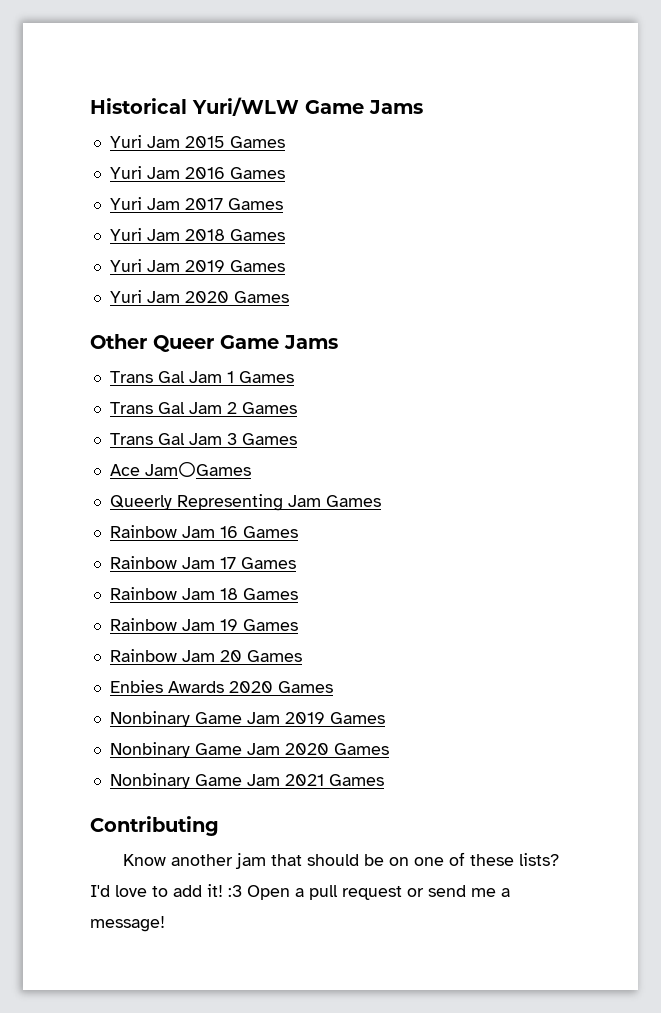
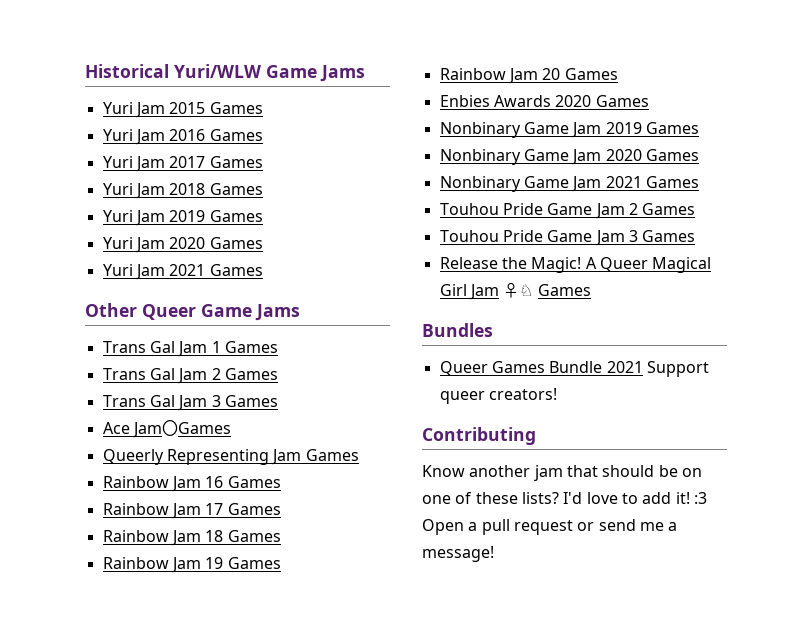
+ Yuri Jam 2021 Games
+ Touhou Pride Game Jam 2 Games
+ Touhou Pride Game Jam 3 Games
+ Release the Magic! A Queer Magical Girl Jam ♀♘ Games
+ Bundles
+ Queer Games Bundle 2021 Support queer creators!

